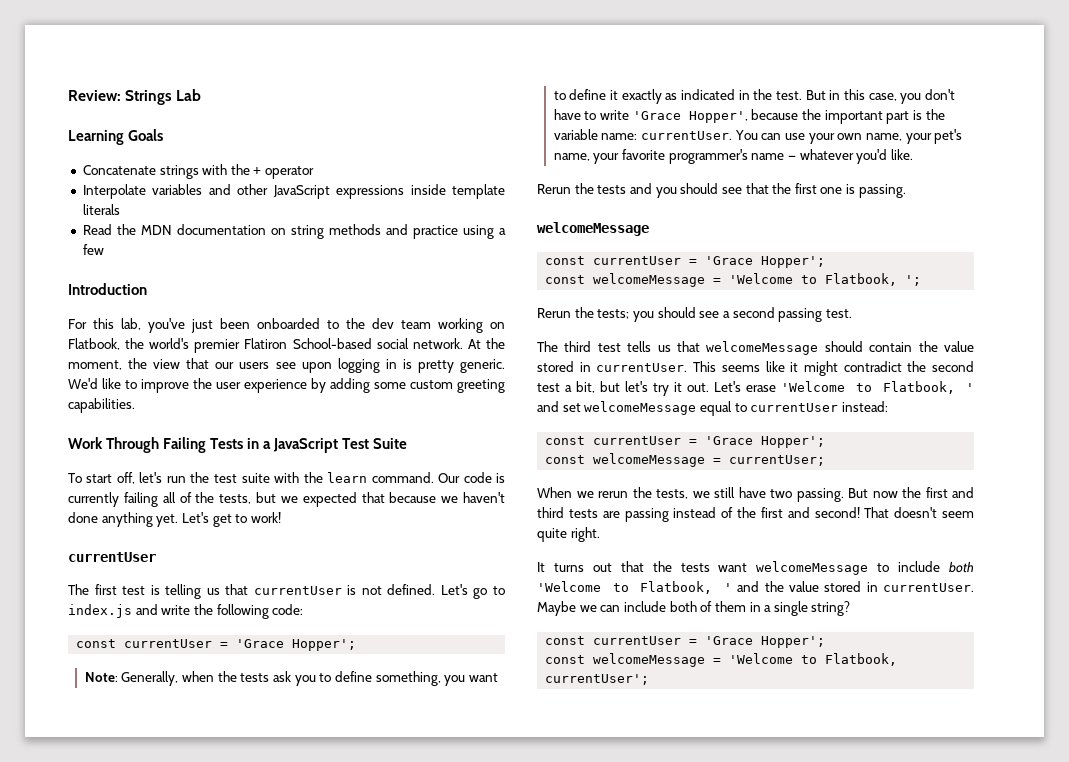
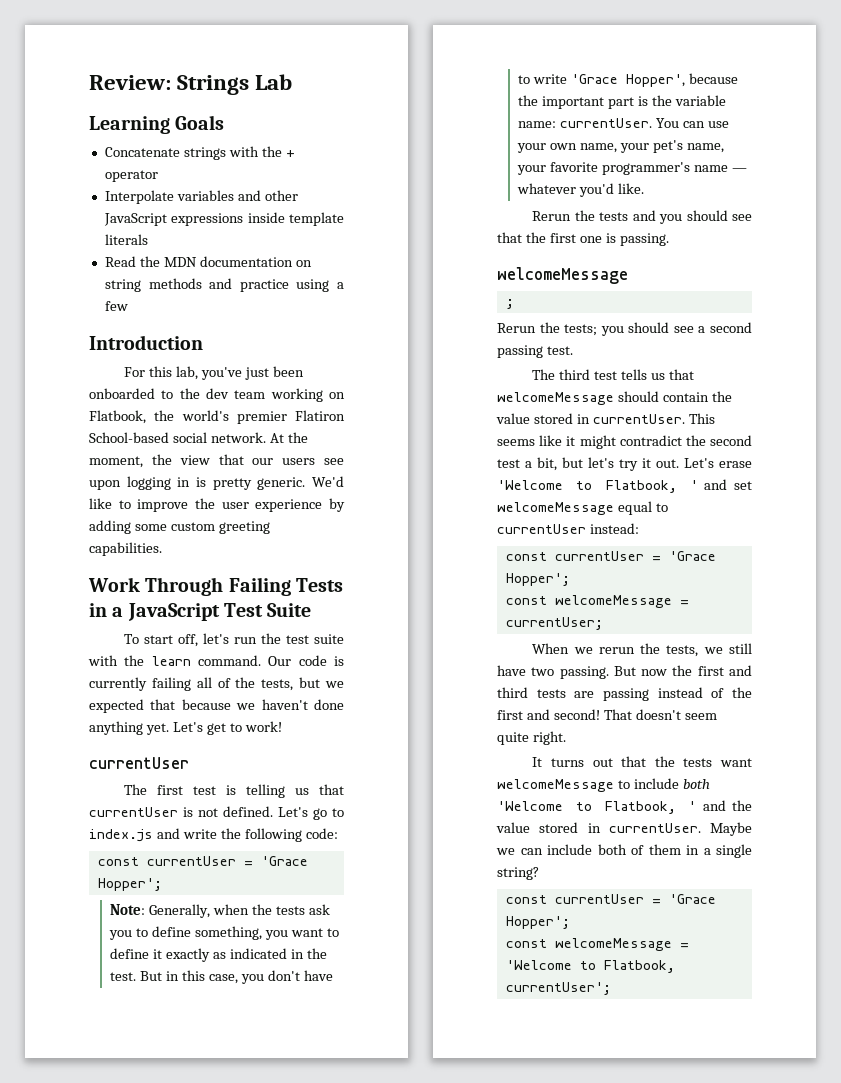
  Rerun the tests and you should see that the first one is passing.
  welcomeMessage
- const currentUser = 'Grace Hopper';
- const welcomeMessage = 'Welcome to Flatbook, ';
+ ;

